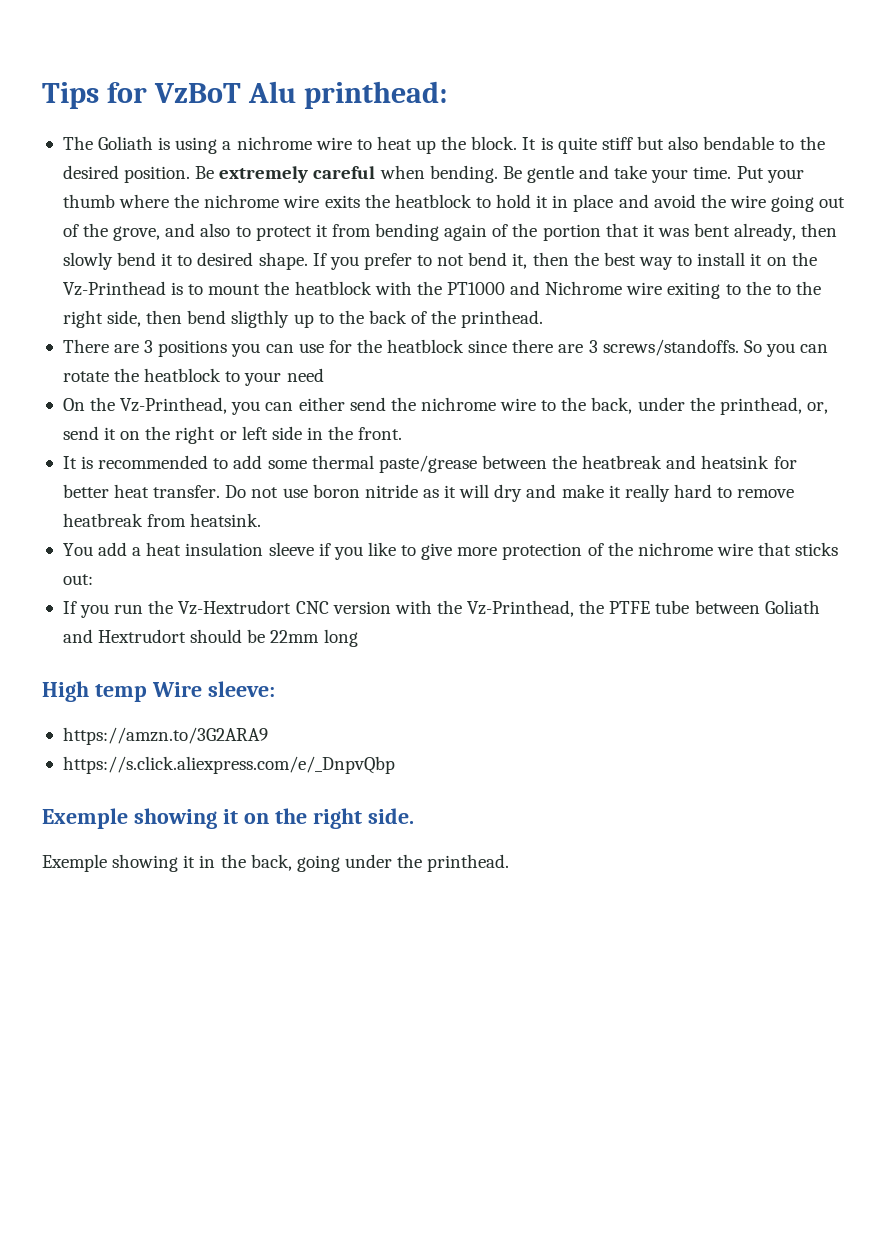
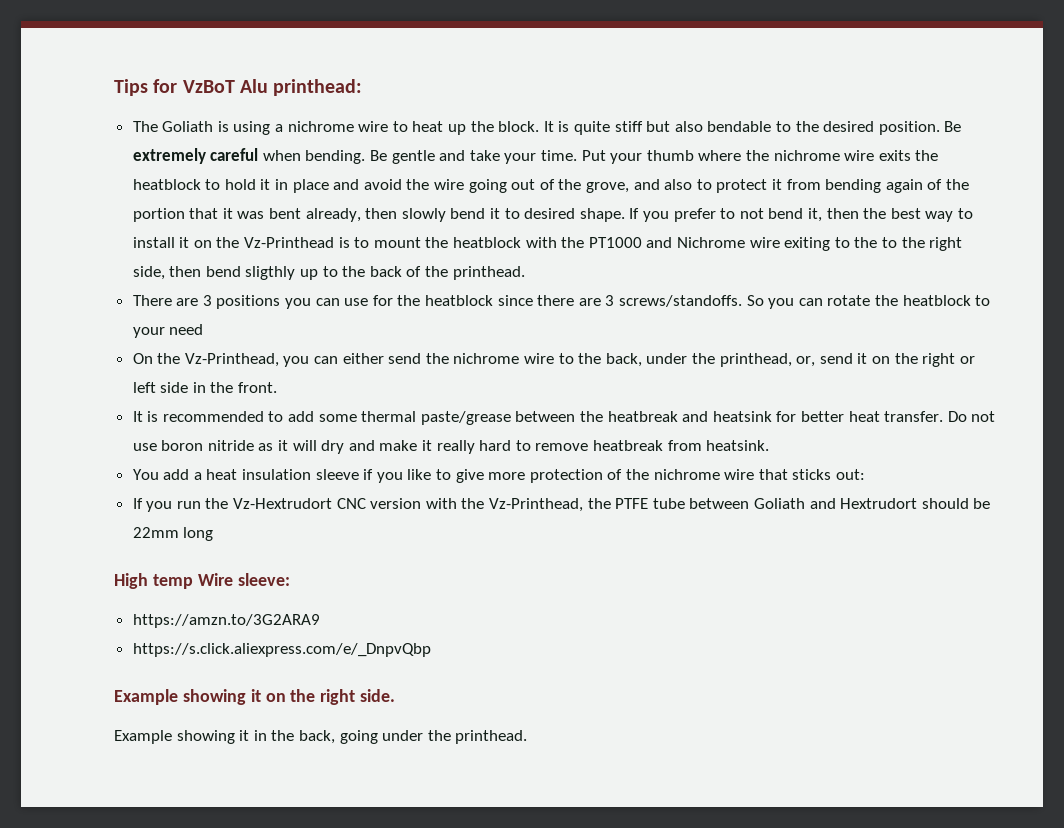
- Exemple showing it on the right side.
+ Example showing it on the right side.
- Exemple showing it in the back, going under the printhead.
+ Example showing it in the back, going under the printhead.

